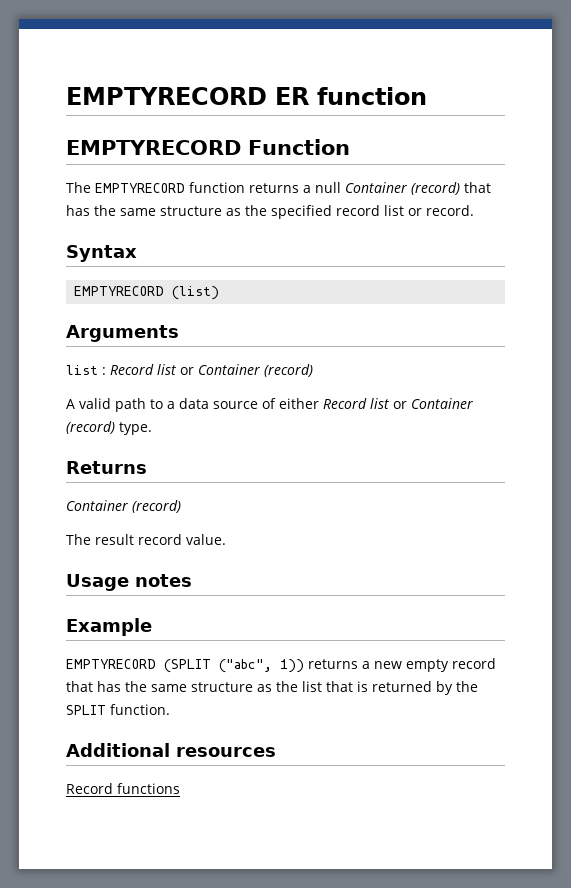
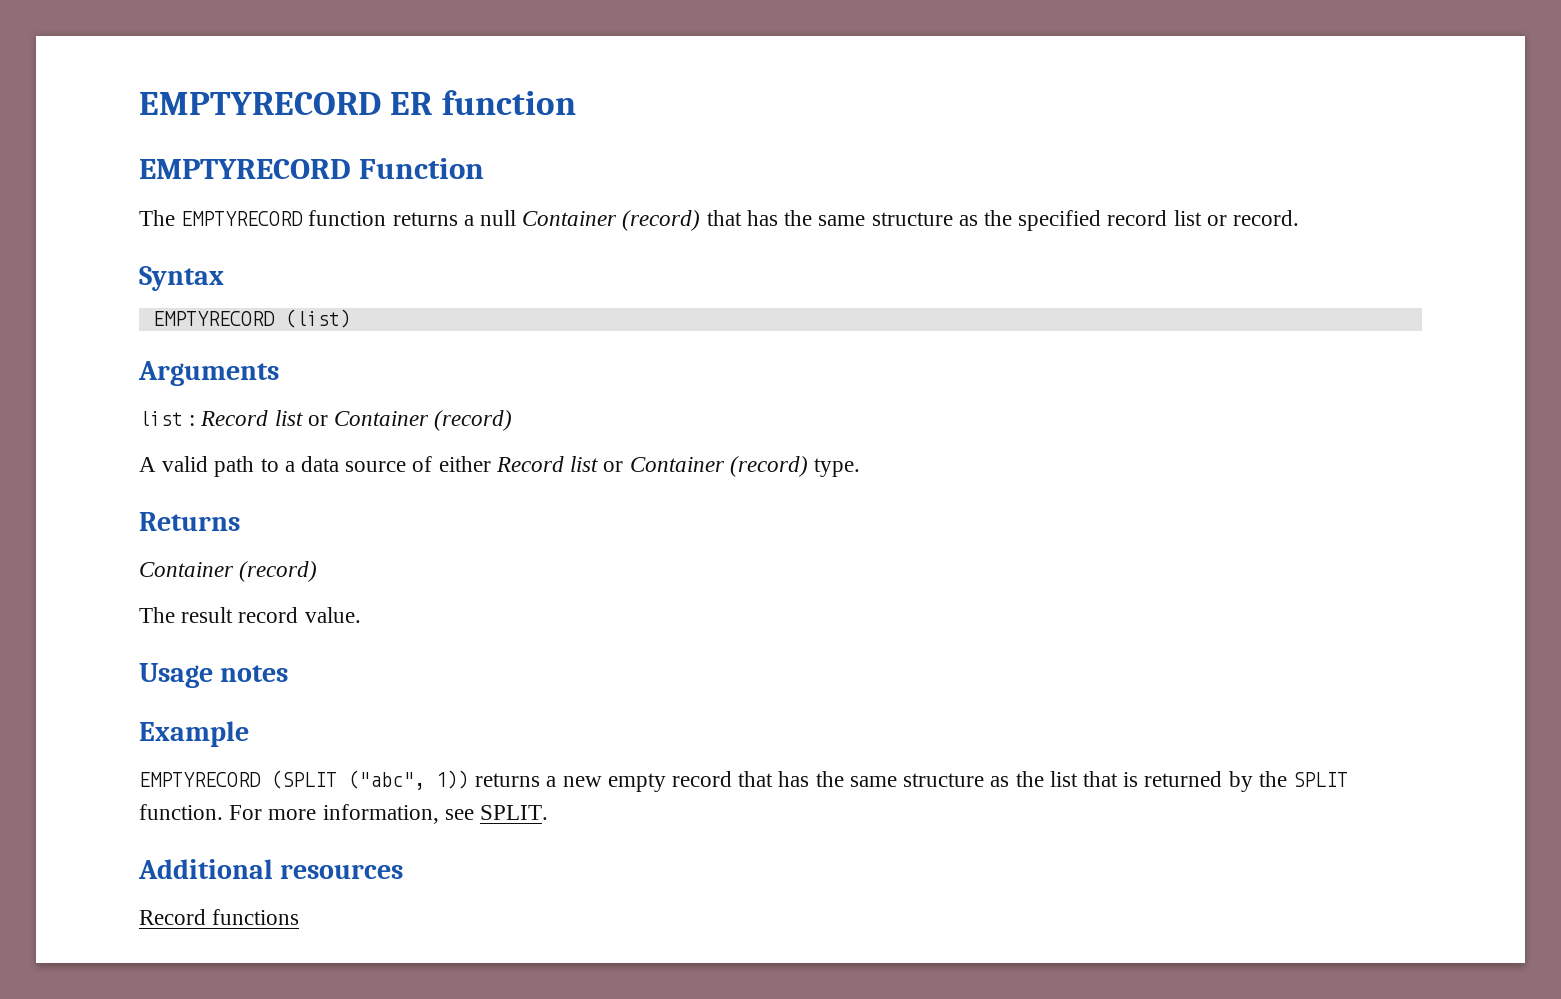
+ For more information, see SPLIT.

